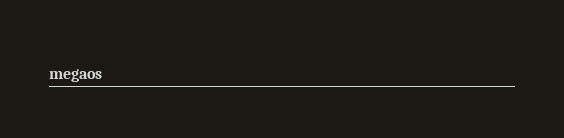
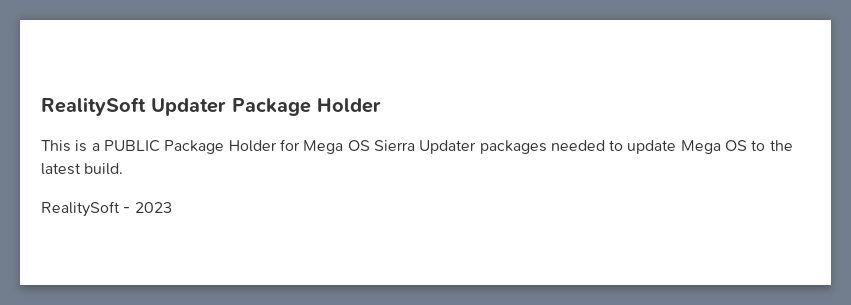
- megaos
+ RealitySoft Updater Package Holder
+ This is a PUBLIC Package Holder for Mega OS Sierra Updater packages needed to update Mega OS to the latest build.
+ RealitySoft - 2023

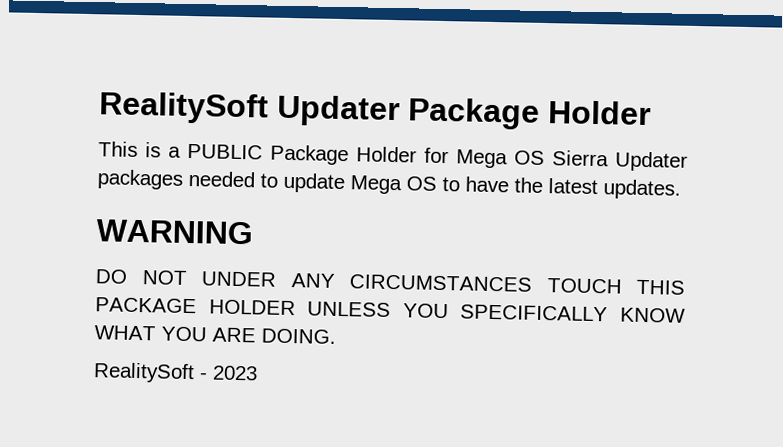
- This is a PUBLIC Package Holder for Mega OS Sierra Updater packages needed to update Mega OS to the latest build.
+ This is a PUBLIC Package Holder for Mega OS Sierra Updater packages needed to update Mega OS to have the latest updates.
+ WARNING
+ DO NOT UNDER ANY CIRCUMSTANCES TOUCH THIS PACKAGE HOLDER UNLESS YOU SPECIFICALLY KNOW WHAT YOU ARE DOING.

